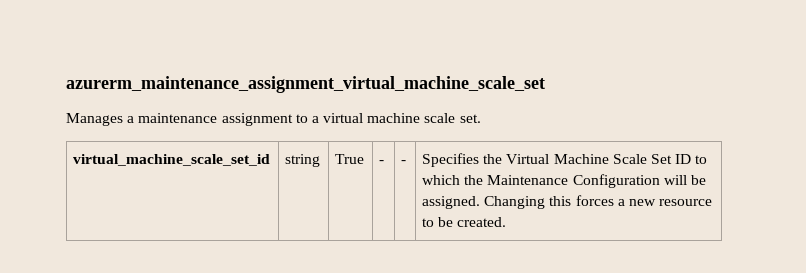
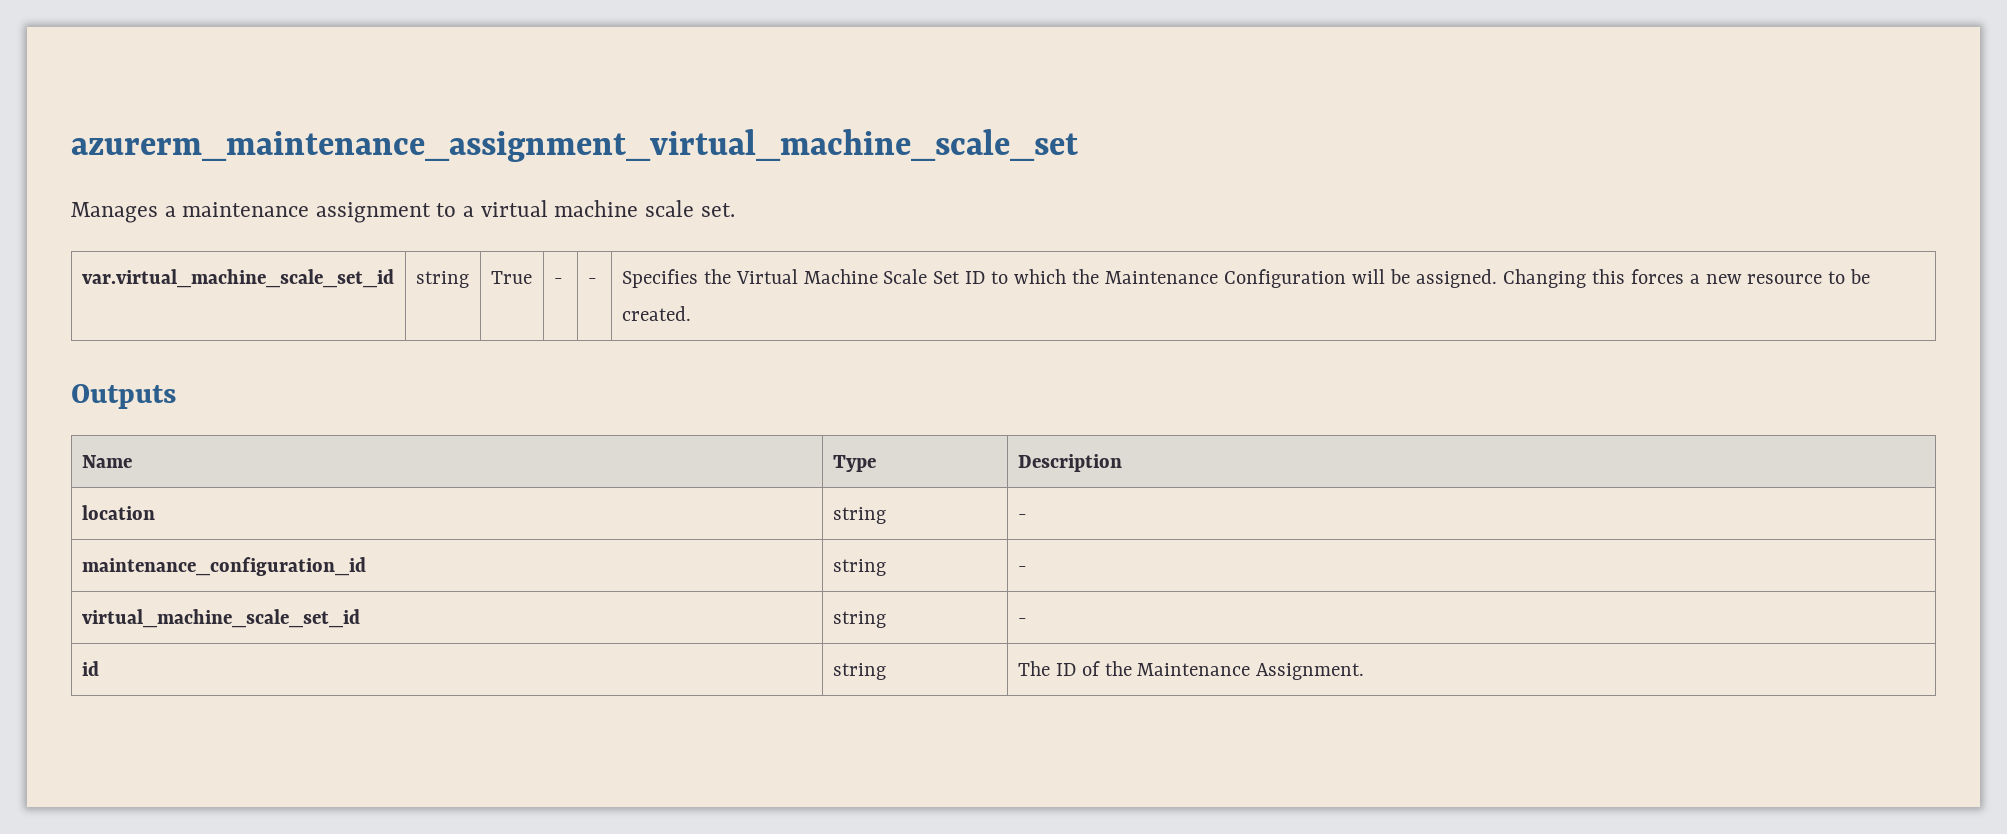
- virtual_machine_scale_set_id | string | True | - | - | Specifies the Virtual Machine Scale Set ID to which the Maintenance Configuration will be assigned. Changing this forces a new resource to be created.
+ var.virtual_machine_scale_set_id | string | True | - | - | Specifies the Virtual Machine Scale Set ID to which the Maintenance Configuration will be assigned. Changing this forces a new resource to be created.
+ Outputs
+ Name | Type | Description
+ location | string | -
+ maintenance_configuration_id | string | -
+ virtual_machine_scale_set_id | string | -
+ id | string | The ID of the Maintenance Assignment.

